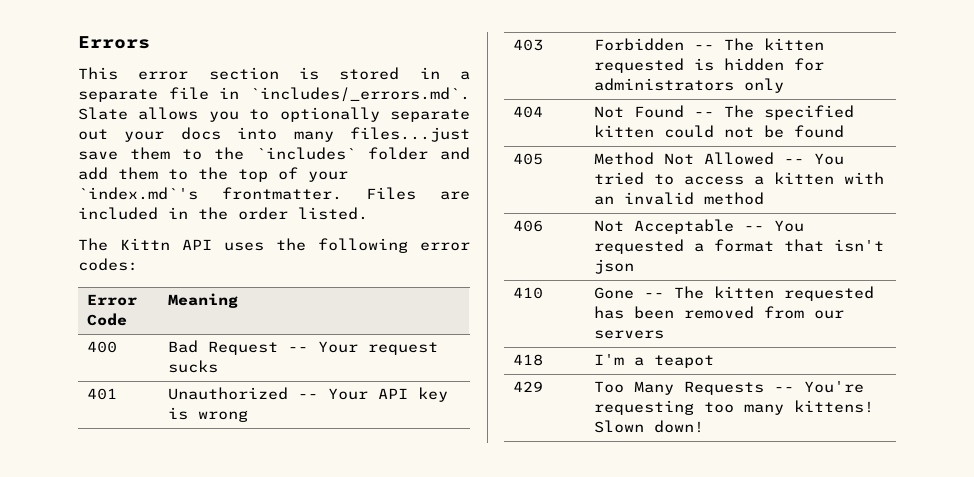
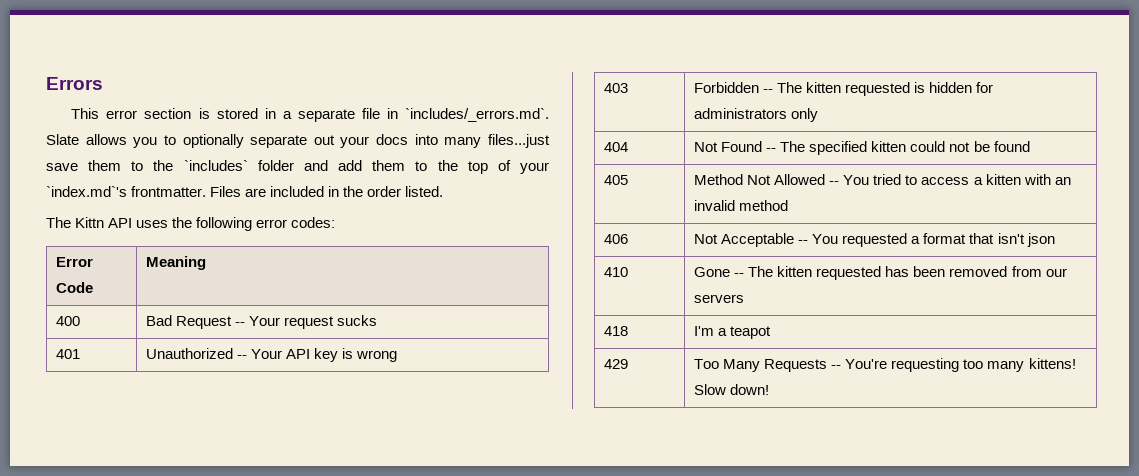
- 429 | Too Many Requests -- You're requesting too many kittens! Slown down!
+ 429 | Too Many Requests -- You're requesting too many kittens! Slow down!

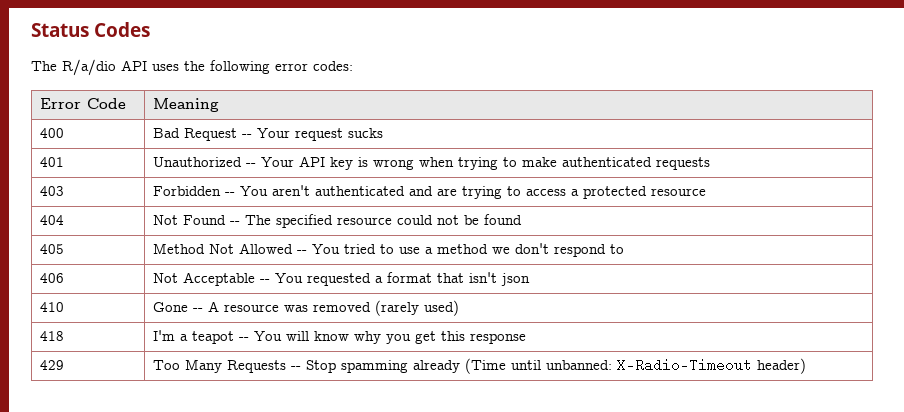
- Errors
- This error section is stored in a separate file in `includes/_errors.md`. Slate allows you to optionally separate out your docs into many files...just save them to the `includes` folder and add them to the top of your `index.md`'s frontmatter. Files are included in the order listed.
- The Kittn API uses the following error codes:
+ Status Codes
+ The R/a/dio API uses the following error codes:
- 401 | Unauthorized -- Your API key is wrong
- 403 | Forbidden -- The kitten requested is hidden for administrators only
+ 401 | Unauthorized -- Your API key is wrong when trying to make authenticated requests
+ 403 | Forbidden -- You aren't authenticated and are trying to access a protected resource
- 404 | Not Found -- The specified kitten could not be found
+ 404 | Not Found -- The specified resource could not be found
- 405 | Method Not Allowed -- You tried to access a kitten with an invalid method
+ 405 | Method Not Allowed -- You tried to use a method we don't respond to
- 410 | Gone -- The kitten requested has been removed from our servers
- 418 | I'm a teapot
+ 410 | Gone -- A resource was removed (rarely used)
+ 418 | I'm a teapot -- You will know why you get this response
- 429 | Too Many Requests -- You're requesting too many kittens! Slow down!
+ 429 | Too Many Requests -- Stop spamming already (Time until unbanned: X-Radio-Timeout header)

